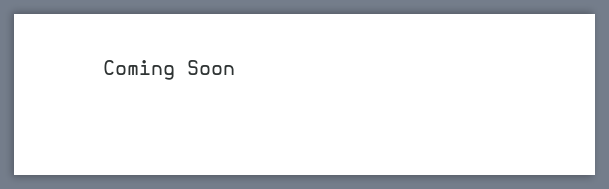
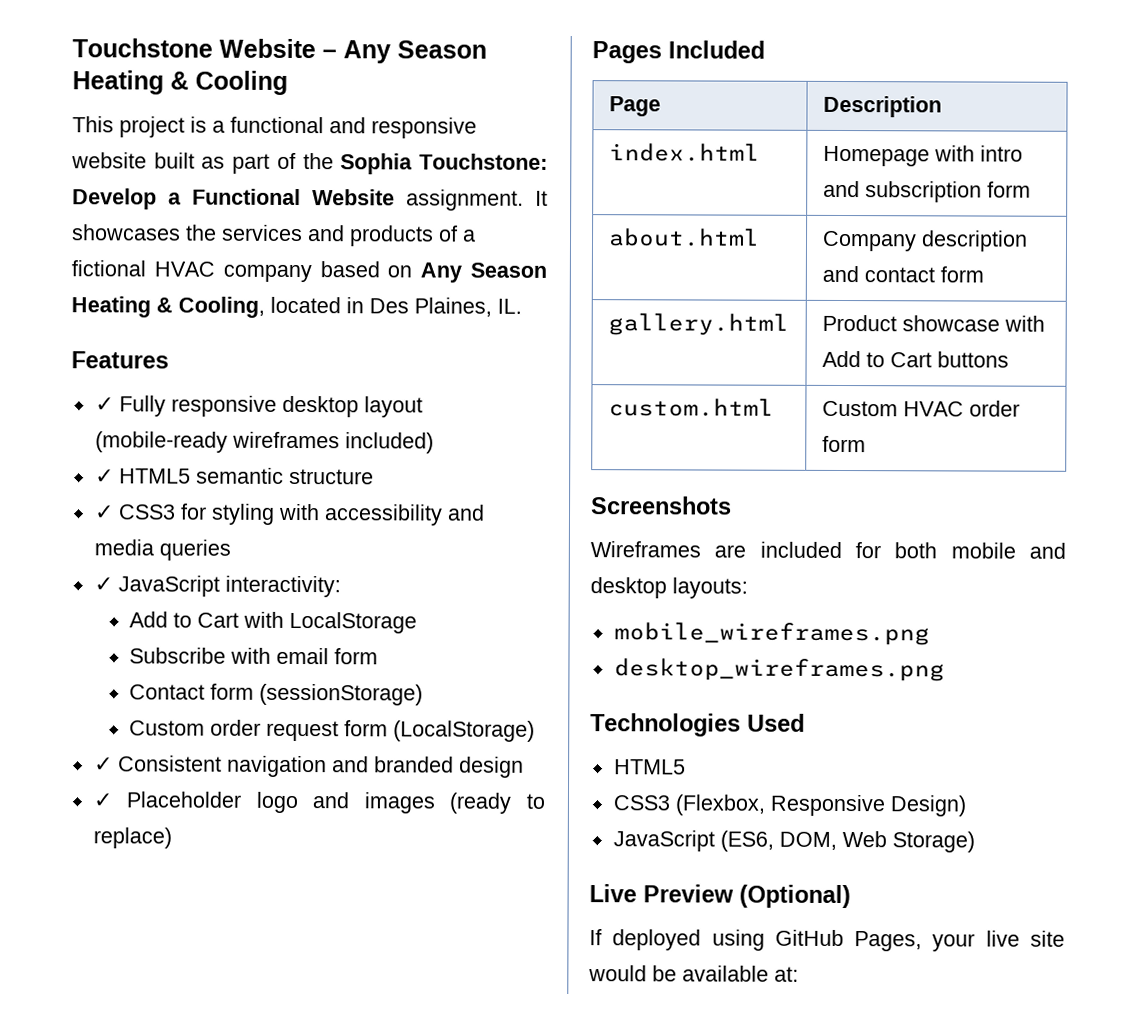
- Coming Soon
+ Touchstone Website – Any Season Heating & Cooling
+ This project is a functional and responsive website built as part of the Sophia Touchstone: Develop a Functional Website assignment. It showcases the services and products of a fictional HVAC company based on Any Season Heating & Cooling, located in Des Plaines, IL.
+ Features
+ ✓ Fully responsive desktop layout (mobile-ready wireframes included)
+ ✓ HTML5 semantic structure
+ ✓ CSS3 for styling with accessibility and media queries
+ ✓ JavaScript interactivity:
+ Add to Cart with LocalStorage
+ Subscribe with email form
+ Contact form (sessionStorage)
+ Custom order request form (LocalStorage)
+ ✓ Consistent navigation and branded design
+ ✓ Placeholder logo and images (ready to replace)
+ Pages Included
+ Page | Description
+ index.html | Homepage with intro and subscription form
+ about.html | Company description and contact form
+ gallery.html | Product showcase with Add to Cart buttons
+ custom.html | Custom HVAC order form
+ Screenshots
+ Wireframes are included for both mobile and desktop layouts:
+ mobile_wireframes.png
+ desktop_wireframes.png
+ Technologies Used
+ HTML5
+ CSS3 (Flexbox, Responsive Design)
+ JavaScript (ES6, DOM, Web Storage)
+ Live Preview (Optional)
+ If deployed using GitHub Pages, your live site would be available at:

